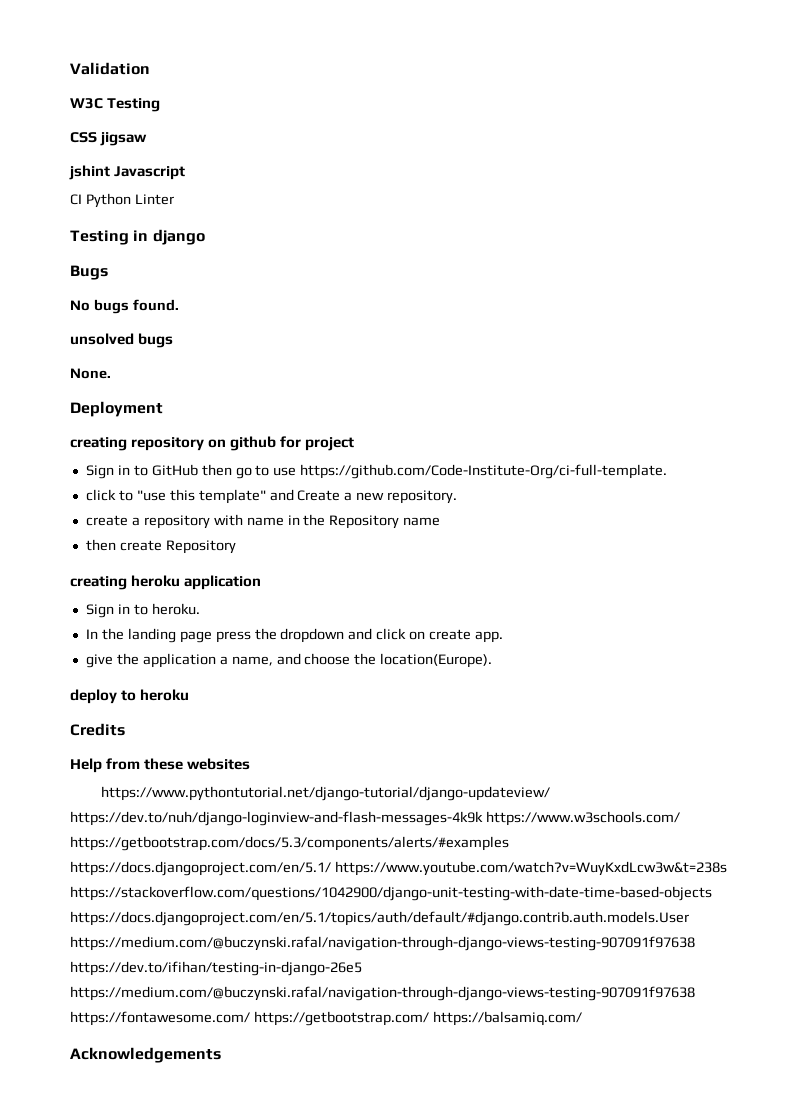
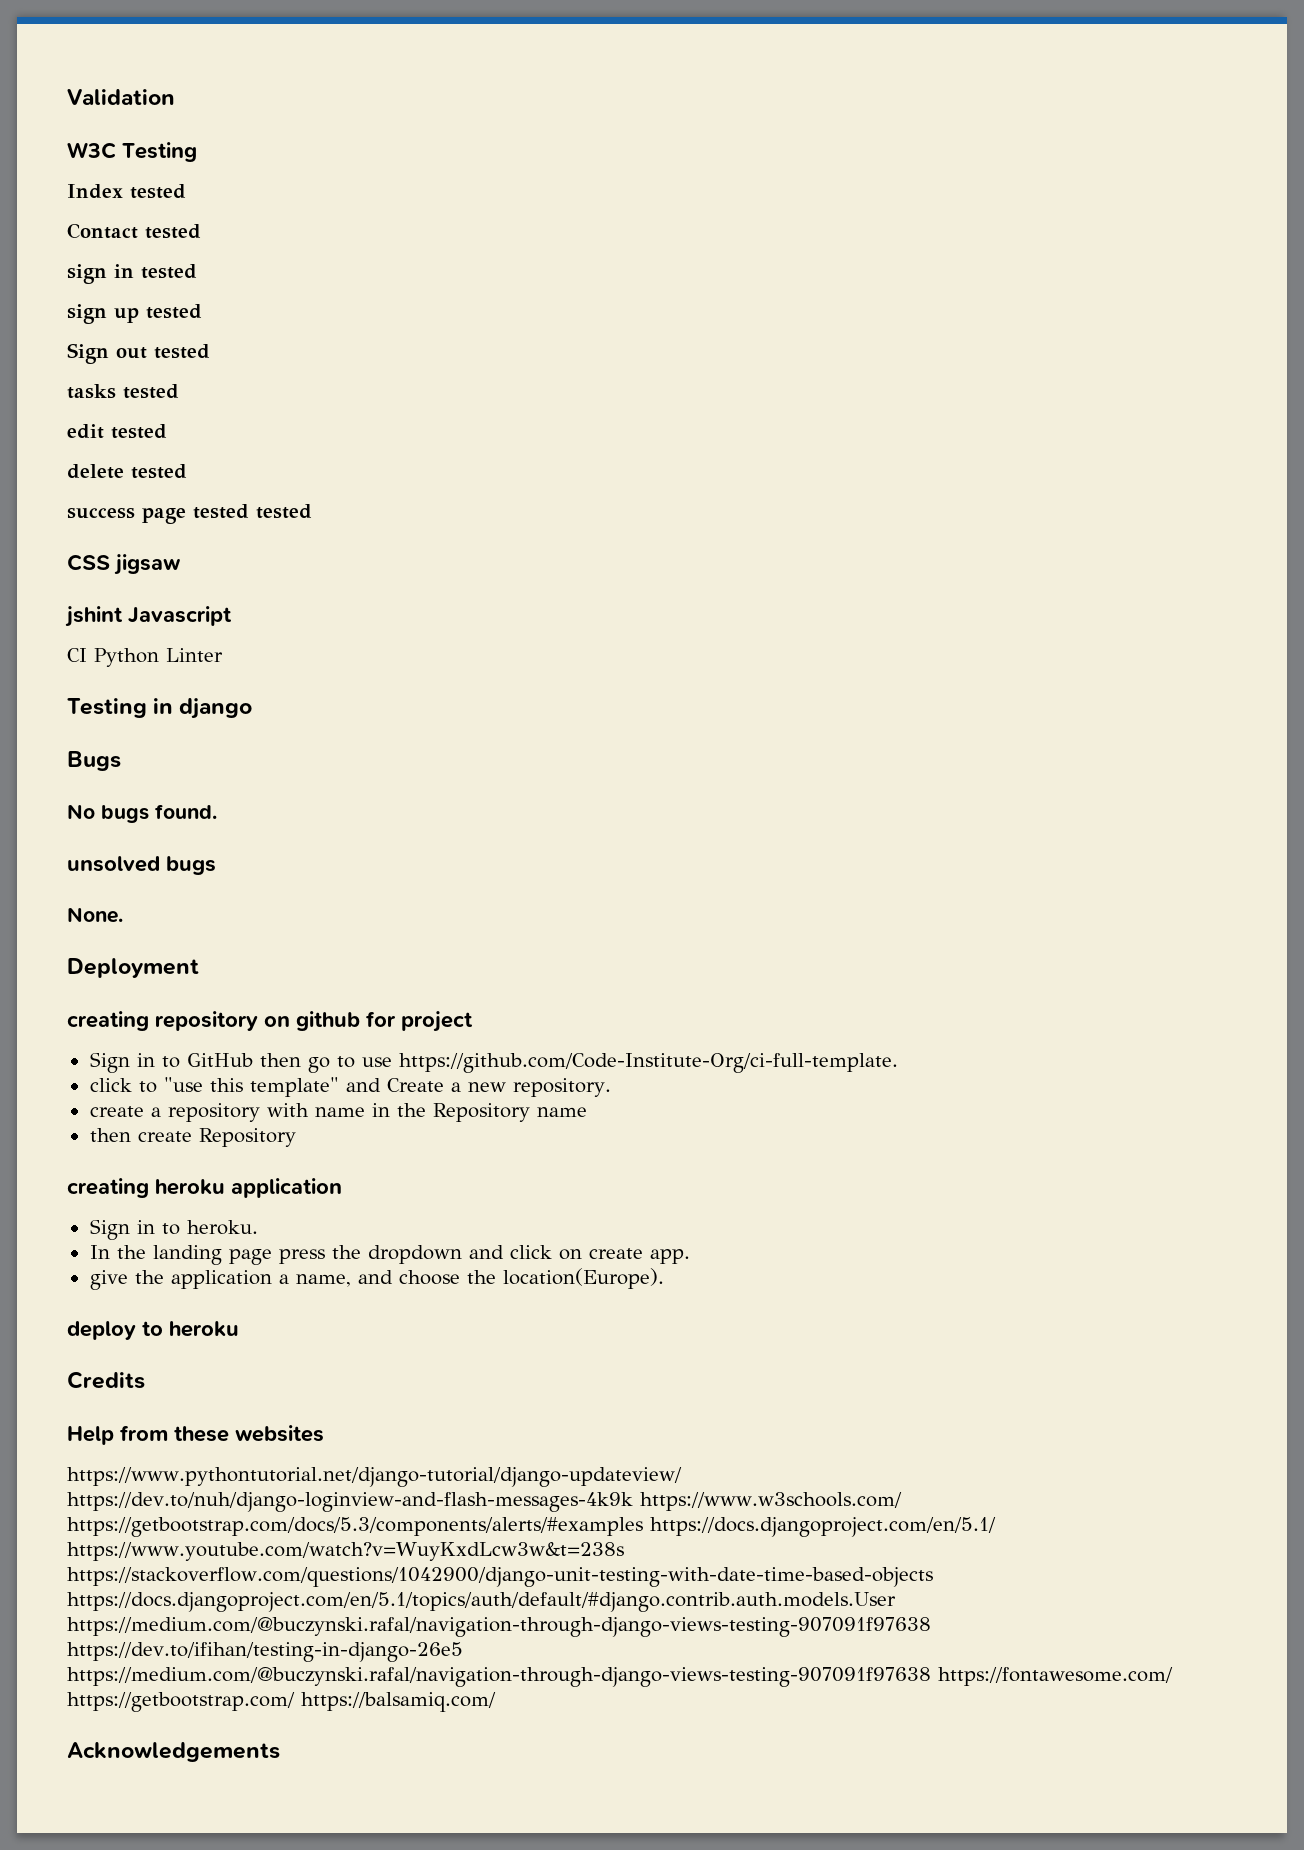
+ Index tested
+ Contact tested
+ sign in tested
+ sign up tested
+ Sign out tested
+ tasks tested
+ edit tested
+ delete tested
+ success page tested tested

